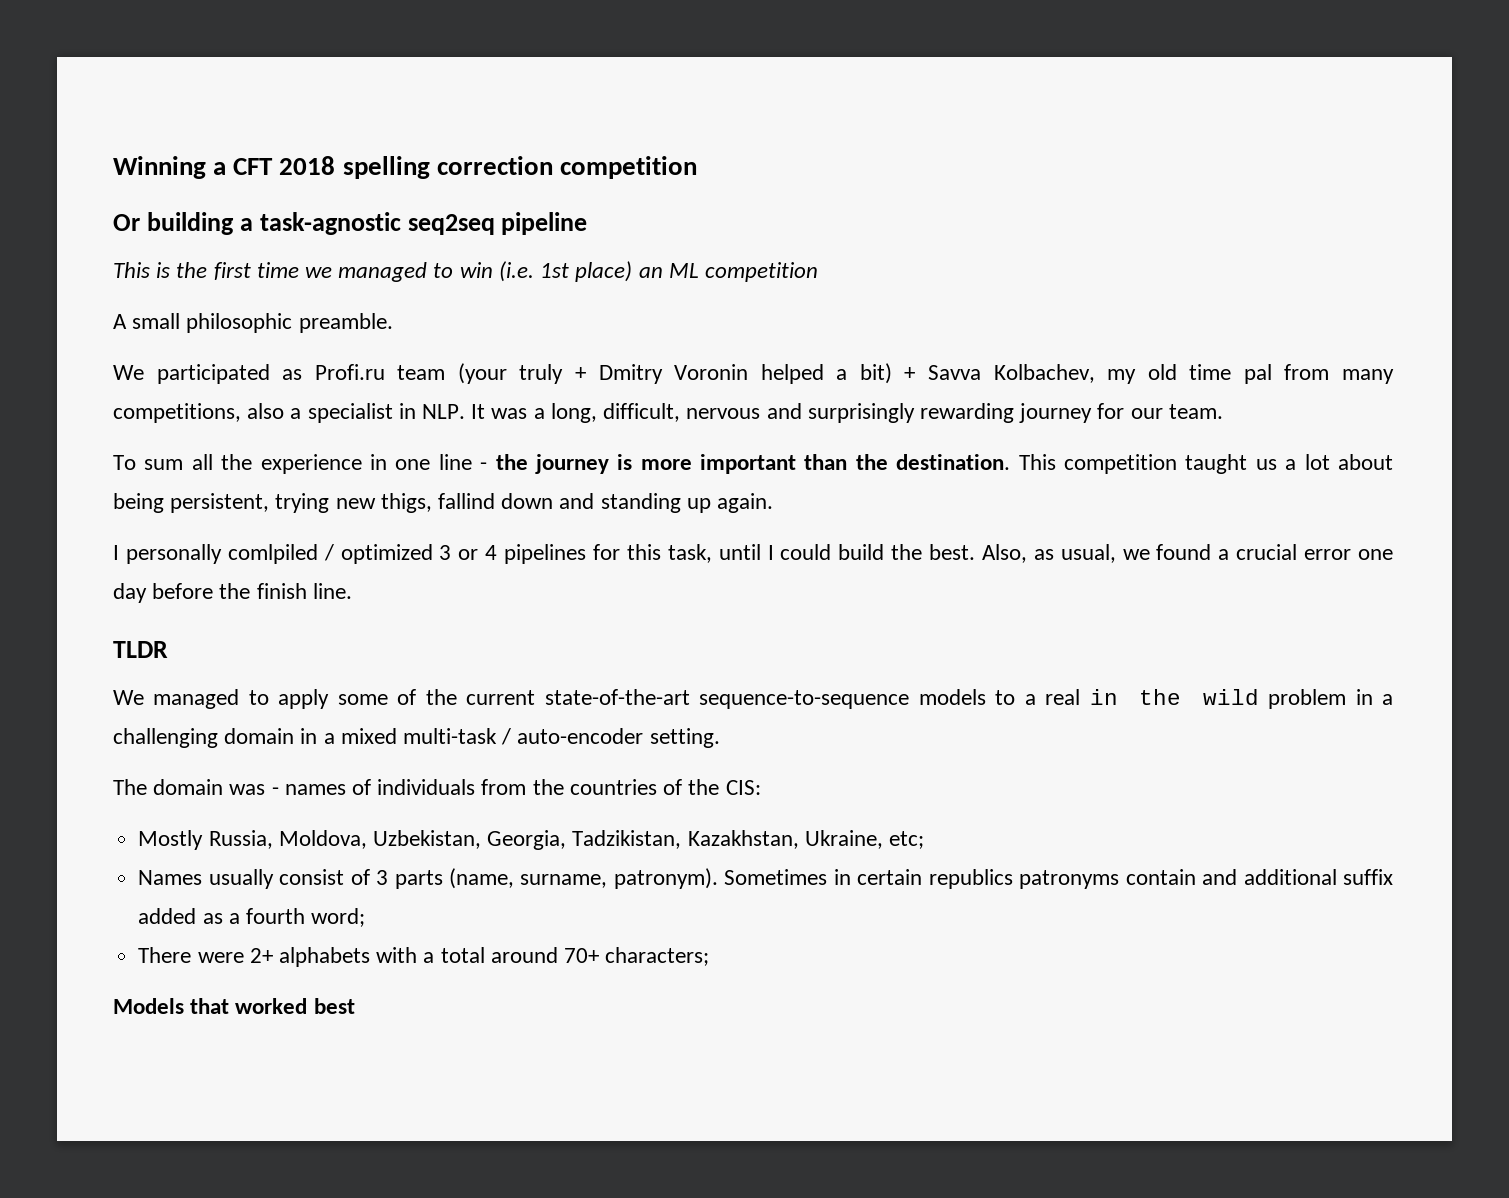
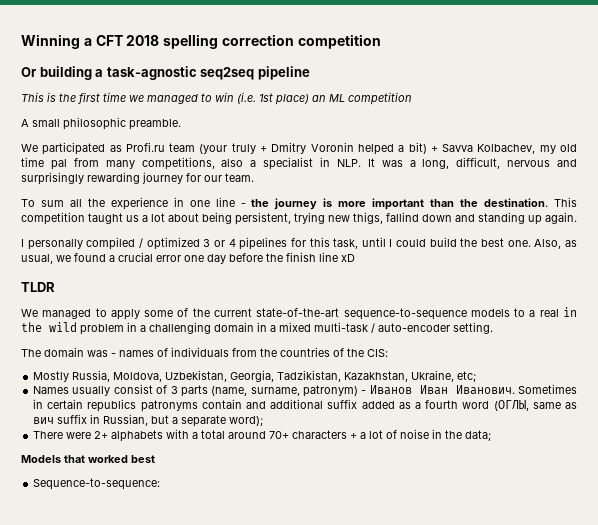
- I personally comlpiled / optimized 3 or 4 pipelines for this task, until I could build the best.
+ I personally compiled / optimized 3 or 4 pipelines for this task, until I could build the best one.
- Also, as usual, we found a crucial error one day before the finish line.
+ Also, as usual, we found a crucial error one day before the finish line xD
- Names usually consist of 3 parts (name, surname, patronym).
+ Names usually consist of 3 parts (name, surname, patronym) - Иванов Иван Иванович.
- Sometimes in certain republics patronyms contain and additional suffix added as a fourth word;
+ Sometimes in certain republics patronyms contain and additional suffix added as a fourth word (ОГЛЫ, same as вич suffix in Russian, but a separate word);
- There were 2+ alphabets with a total around 70+ characters;
+ There were 2+ alphabets with a total around 70+ characters + a lot of noise in the data;
+ Sequence-to-sequence:

